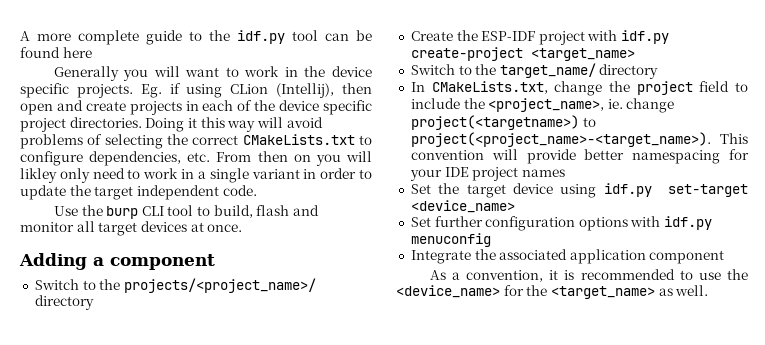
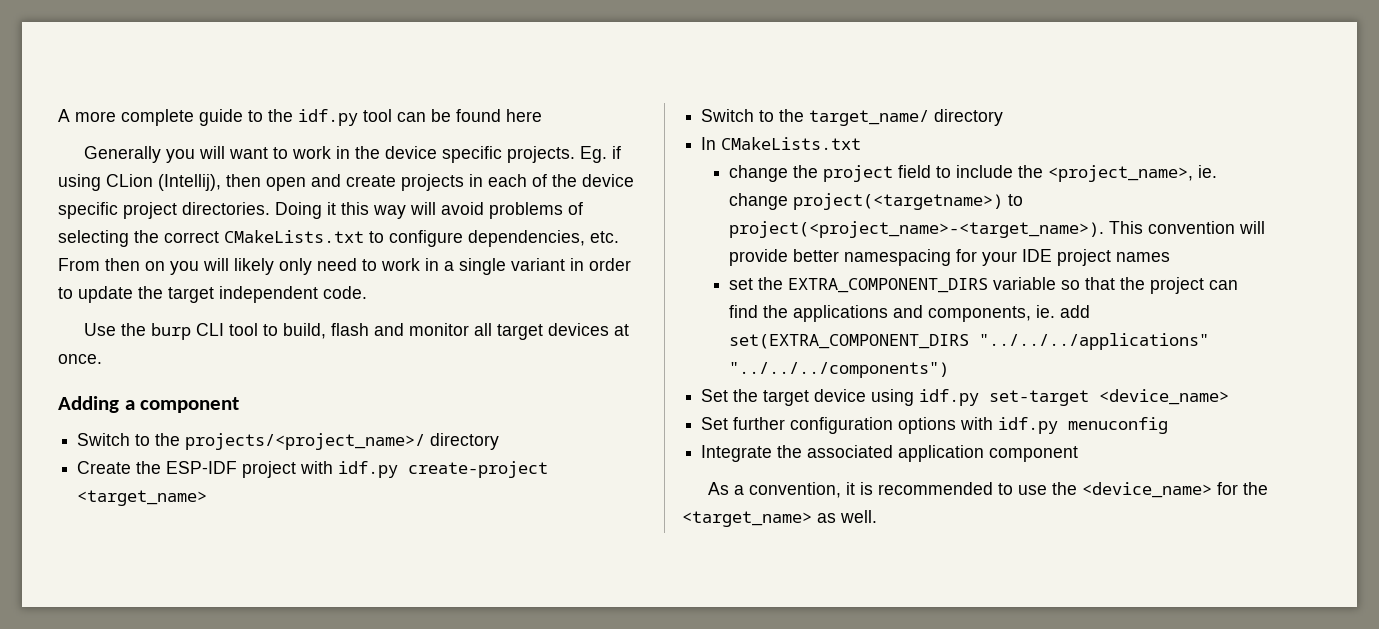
- Doing it this way will avoid problems of selecting the correct CMakeLists.txt to configure dependencies, etc. From then on you will likley only need to work in a single variant in order to update the target independent code.
+ Doing it this way will avoid problems of selecting the correct CMakeLists.txt to configure dependencies, etc. From then on you will likely only need to work in a single variant in order to update the target independent code.
- In CMakeLists.txt, change the project field to include the <project_name>, ie. change project(<targetname>) to project(<project_name>-<target_name>).
+ In CMakeLists.txt
+ change the project field to include the <project_name>, ie. change project(<targetname>) to project(<project_name>-<target_name>).
+ set the EXTRA_COMPONENT_DIRS variable so that the project can find the applications and components, ie. add set(EXTRA_COMPONENT_DIRS "../../../applications" "../../../components")

